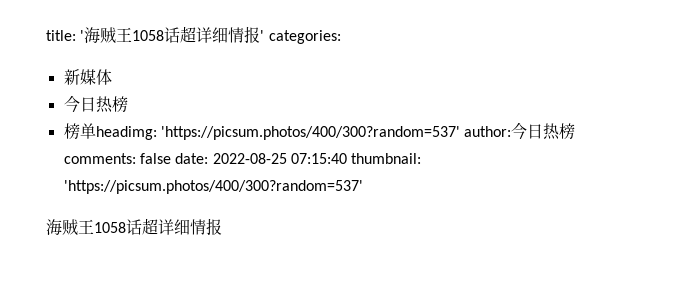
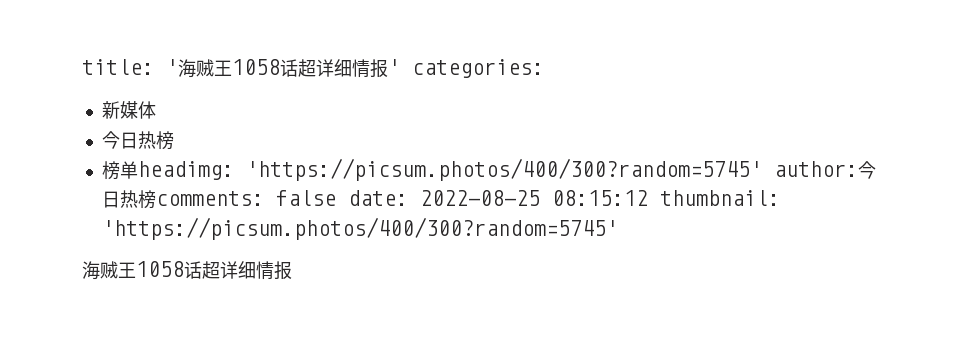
- 榜单headimg: 'https://picsum.photos/400/300?random=537' author:今日热榜comments: false date: 2022-08-25 07:15:40 thumbnail: 'https://picsum.photos/400/300?random=537'
+ 榜单headimg: 'https://picsum.photos/400/300?random=5745' author:今日热榜comments: false date: 2022-08-25 08:15:12 thumbnail: 'https://picsum.photos/400/300?random=5745'

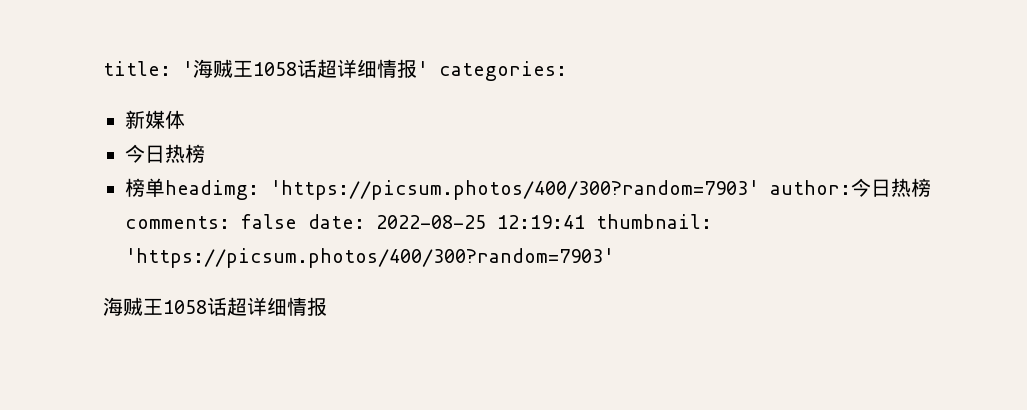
- 榜单headimg: 'https://picsum.photos/400/300?random=5745' author:今日热榜comments: false date: 2022-08-25 08:15:12 thumbnail: 'https://picsum.photos/400/300?random=5745'
+ 榜单headimg: 'https://picsum.photos/400/300?random=7903' author:今日热榜comments: false date: 2022-08-25 12:19:41 thumbnail: 'https://picsum.photos/400/300?random=7903'

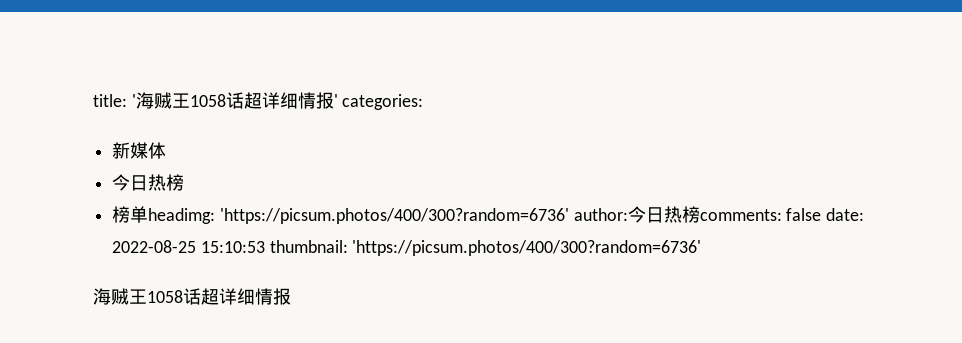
- 榜单headimg: 'https://picsum.photos/400/300?random=7903' author:今日热榜comments: false date: 2022-08-25 12:19:41 thumbnail: 'https://picsum.photos/400/300?random=7903'
+ 榜单headimg: 'https://picsum.photos/400/300?random=6736' author:今日热榜comments: false date: 2022-08-25 15:10:53 thumbnail: 'https://picsum.photos/400/300?random=6736'

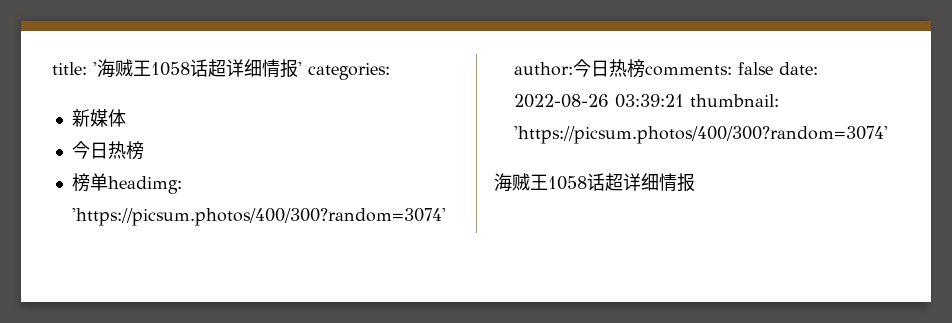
- 榜单headimg: 'https://picsum.photos/400/300?random=6736' author:今日热榜comments: false date: 2022-08-25 15:10:53 thumbnail: 'https://picsum.photos/400/300?random=6736'
+ 榜单headimg: 'https://picsum.photos/400/300?random=3074' author:今日热榜comments: false date: 2022-08-26 03:39:21 thumbnail: 'https://picsum.photos/400/300?random=3074'

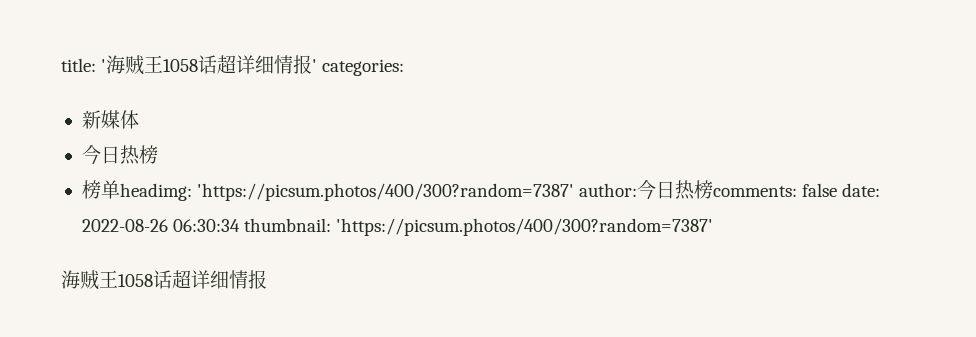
- 榜单headimg: 'https://picsum.photos/400/300?random=3074' author:今日热榜comments: false date: 2022-08-26 03:39:21 thumbnail: 'https://picsum.photos/400/300?random=3074'
+ 榜单headimg: 'https://picsum.photos/400/300?random=7387' author:今日热榜comments: false date: 2022-08-26 06:30:34 thumbnail: 'https://picsum.photos/400/300?random=7387'

